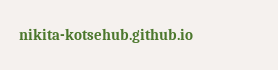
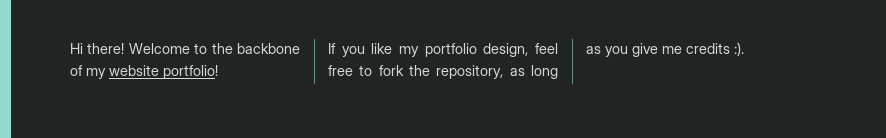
- nikita-kotsehub.github.io
+ Hi there! Welcome to the backbone of my website portfolio!
+ If you like my portfolio design, feel free to fork the repository, as long as you give me credits :).

